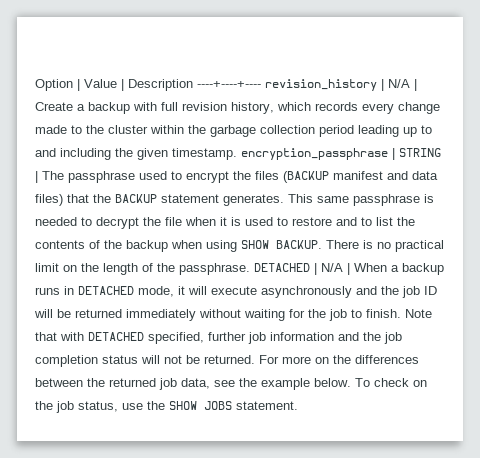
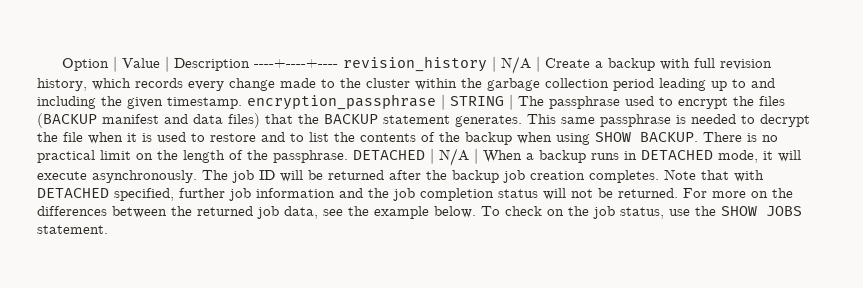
- DETACHED | N/A | When a backup runs in DETACHED mode, it will execute asynchronously and the job ID will be returned immediately without waiting for the job to finish.
+ DETACHED | N/A | When a backup runs in DETACHED mode, it will execute asynchronously. The job ID will be returned after the backup job creation completes.

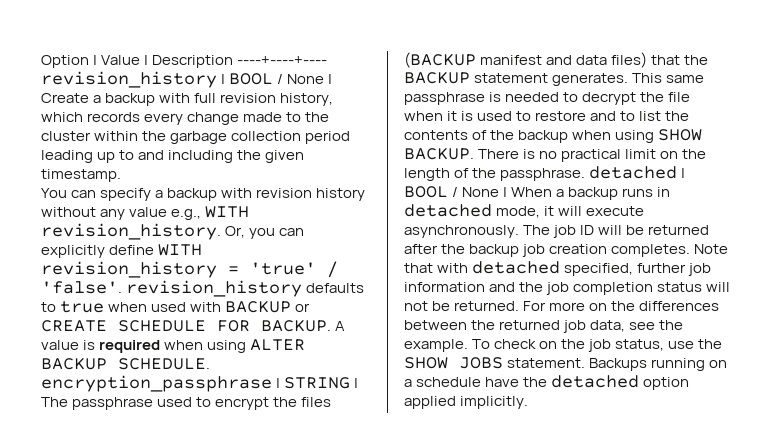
- Option | Value | Description ----+----+---- revision_history | N/A | Create a backup with full revision history, which records every change made to the cluster within the garbage collection period leading up to and including the given timestamp. encryption_passphrase | STRING | The passphrase used to encrypt the files (BACKUP manifest and data files) that the BACKUP statement generates.
+ Option | Value | Description ----+----+---- revision_history | BOOL / None | Create a backup with full revision history, which records every change made to the cluster within the garbage collection period leading up to and including the given timestamp.
+ You can specify a backup with revision history without any value e.g., WITH revision_history. Or, you can explicitly define WITH revision_history = 'true' / 'false'. revision_history defaults to true when used with BACKUP or CREATE SCHEDULE FOR BACKUP. A value is required when using ALTER BACKUP SCHEDULE. encryption_passphrase | STRING | The passphrase used to encrypt the files (BACKUP manifest and data files) that the BACKUP statement generates.
- There is no practical limit on the length of the passphrase. DETACHED | N/A | When a backup runs in DETACHED mode, it will execute asynchronously.
+ There is no practical limit on the length of the passphrase. detached | BOOL / None | When a backup runs in detached mode, it will execute asynchronously.
- Note that with DETACHED specified, further job information and the job completion status will not be returned.
+ Note that with detached specified, further job information and the job completion status will not be returned.
- For more on the differences between the returned job data, see the example below.
+ For more on the differences between the returned job data, see the example.
+ Backups running on a schedule have the detached option applied implicitly.

